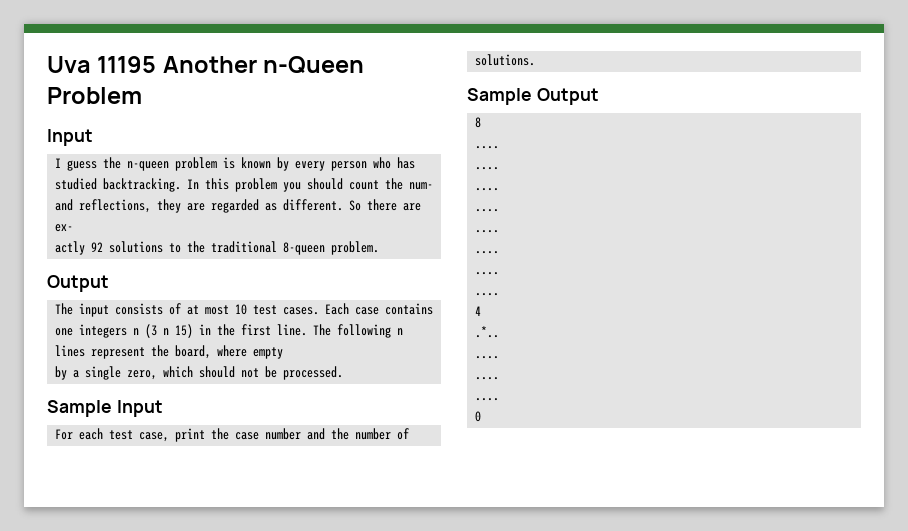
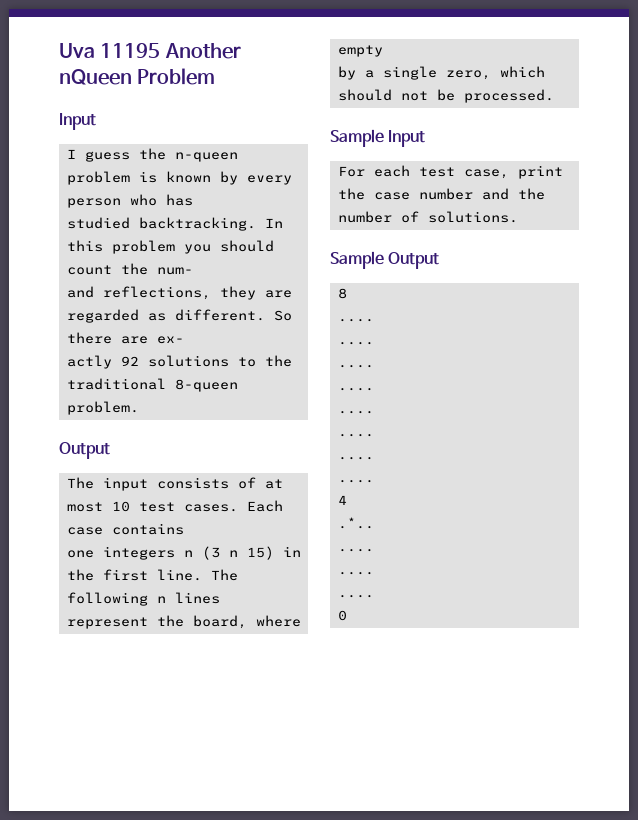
- Uva 11195 Another n-Queen Problem
+ Uva 11195 Another nQueen Problem

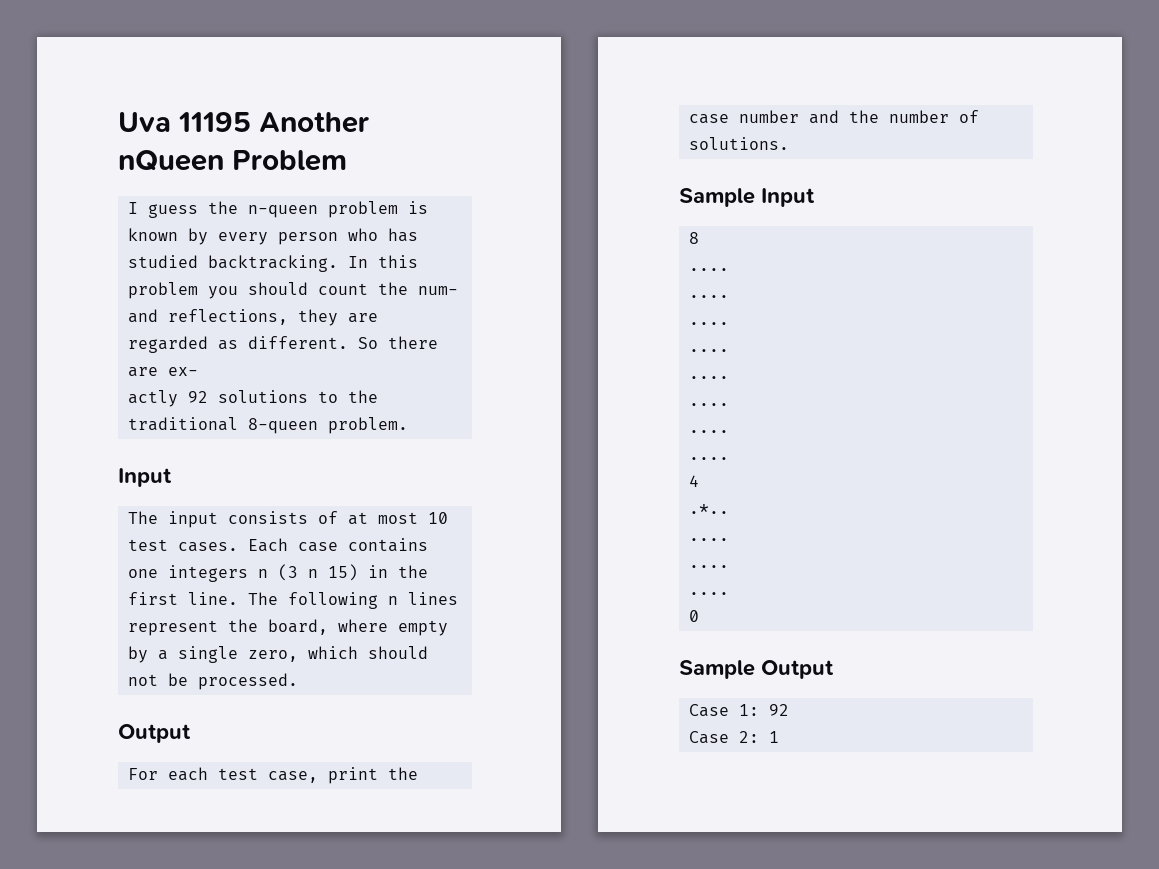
  Uva 11195 Another nQueen Problem
- Input
  actly 92 solutions to the traditional 8-queen problem.
- Output
+ Input
  by a single zero, which should not be processed.
- Sample Input
+ Output
- Sample Output
+ Sample Input
+ Sample Output
+ Case 1: 92
+ Case 2: 1

